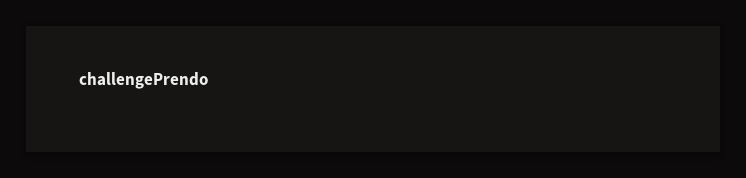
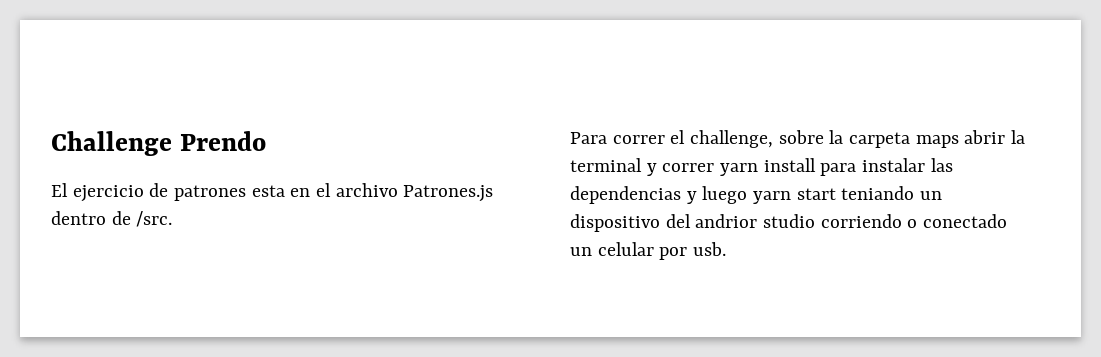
- challengePrendo
+ Challenge Prendo
+ El ejercicio de patrones esta en el archivo Patrones.js dentro de /src.
+ Para correr el challenge, sobre la carpeta maps abrir la terminal y correr yarn install para instalar las dependencias y luego yarn start teniando un dispositivo del andrior studio corriendo o conectado un celular por usb.

